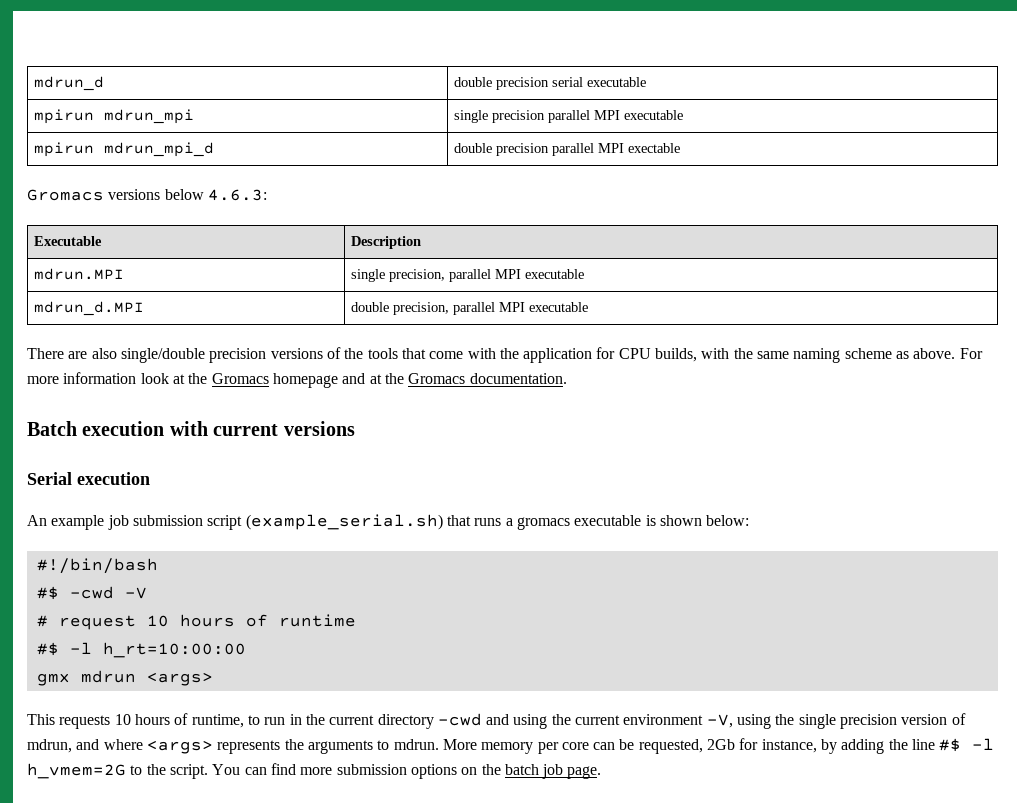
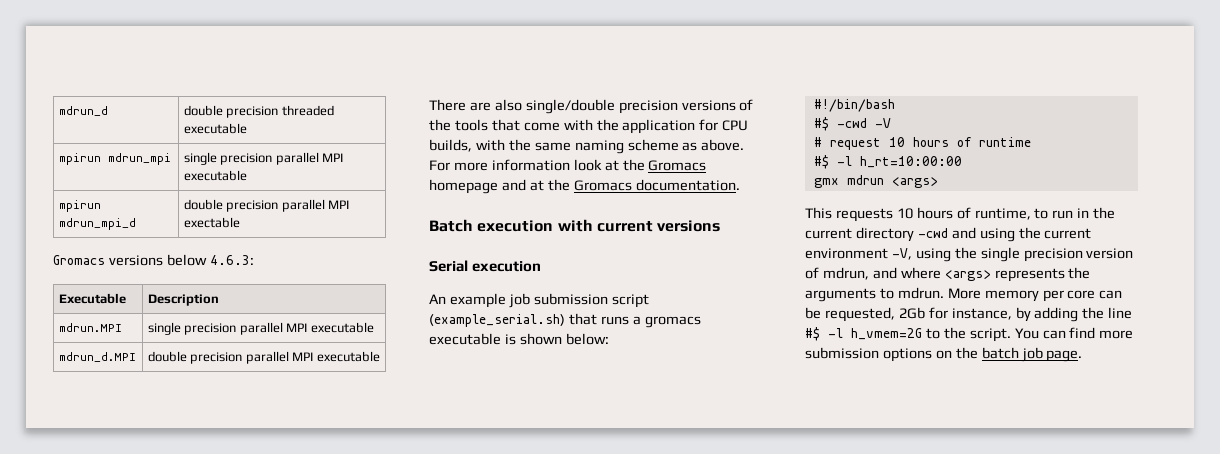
- mdrun_d | double precision serial executable
+ mdrun_d | double precision threaded executable
- mdrun.MPI | single precision, parallel MPI executable
+ mdrun.MPI | single precision parallel MPI executable
- mdrun_d.MPI | double precision, parallel MPI executable
+ mdrun_d.MPI | double precision parallel MPI executable

